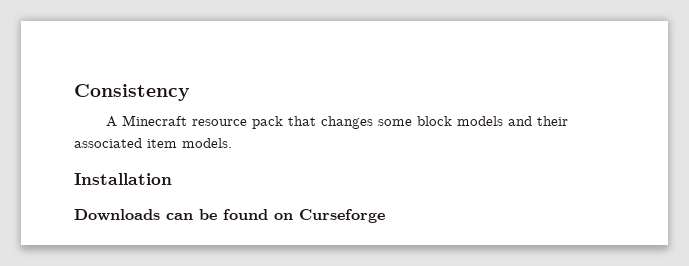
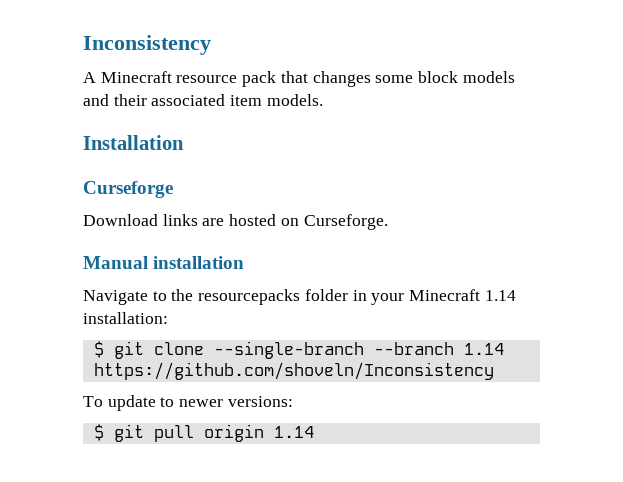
- Consistency
+ Inconsistency
- Downloads can be found on Curseforge
+ Curseforge
+ Download links are hosted on Curseforge.
+ Manual installation
+ Navigate to the resourcepacks folder in your Minecraft 1.14 installation:
+ $ git clone --single-branch --branch 1.14 https://github.com/shoveln/Inconsistency
+ To update to newer versions:
+ $ git pull origin 1.14

